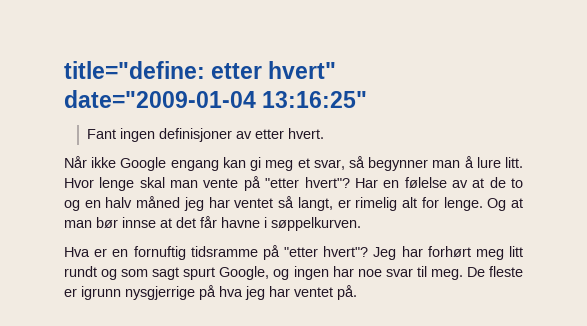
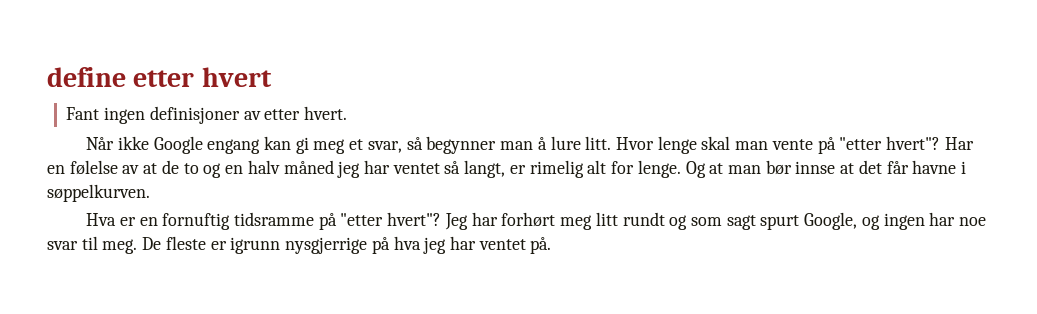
- title="define: etter hvert" date="2009-01-04 13:16:25"
+ define etter hvert

